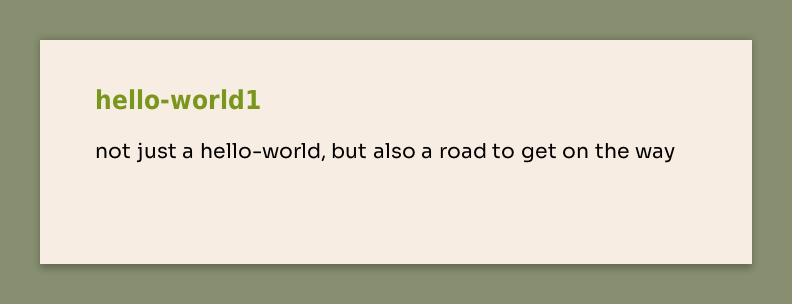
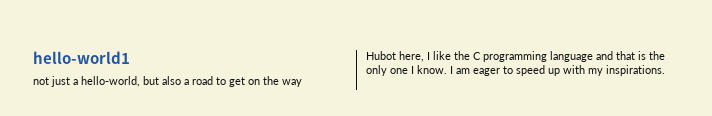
+ Hubot here, I like the C programming language and that is the only one I know. I am eager to speed up with my inspirations.

